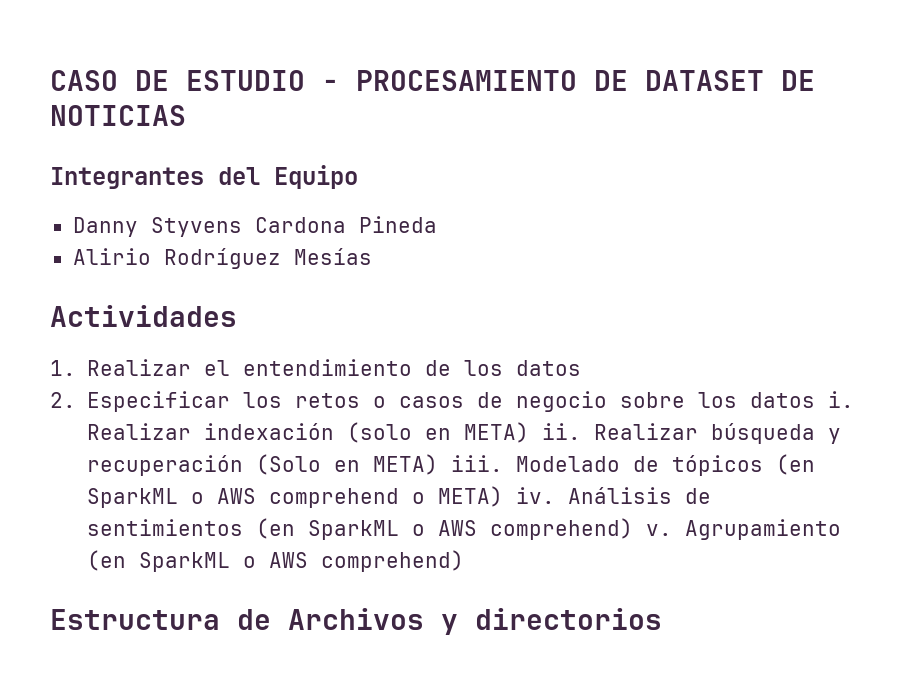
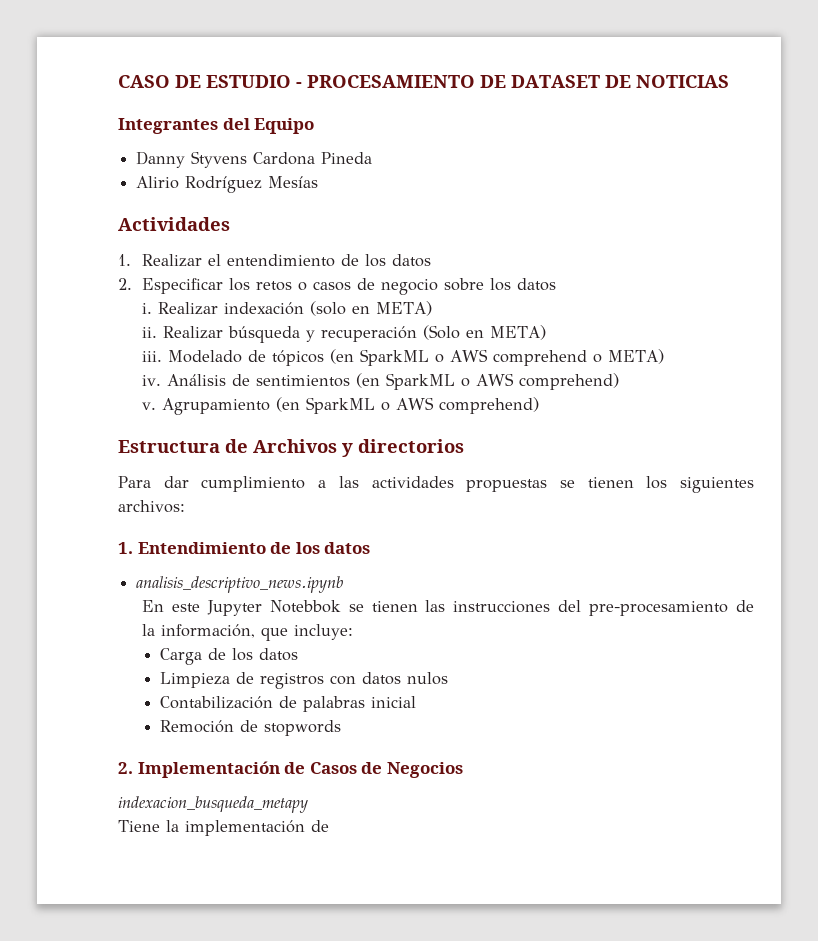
- 2. Especificar los retos o casos de negocio sobre los datos i.
+ 2. Especificar los retos o casos de negocio sobre los datos
+ i.
- Realizar indexación (solo en META) ii.
+ Realizar indexación (solo en META)
+ ii.
- Realizar búsqueda y recuperación (Solo en META) iii.
+ Realizar búsqueda y recuperación (Solo en META)
+ iii.
- Modelado de tópicos (en SparkML o AWS comprehend o META) iv.
+ Modelado de tópicos (en SparkML o AWS comprehend o META)
+ iv.
- Análisis de sentimientos (en SparkML o AWS comprehend) v.
+ Análisis de sentimientos (en SparkML o AWS comprehend)
+ v.
+ Para dar cumplimiento a las actividades propuestas se tienen los siguientes archivos:
+ 1. Entendimiento de los datos
+ analisis_descriptivo_news.ipynb
+ En este Jupyter Notebbok se tienen las instrucciones del pre-procesamiento de la información, que incluye:
+ Carga de los datos
+ Limpieza de registros con datos nulos
+ Contabilización de palabras inicial
+ Remoción de stopwords
+ 2. Implementación de Casos de Negocios
+ indexacion_busqueda_metapy
+ Tiene la implementación de

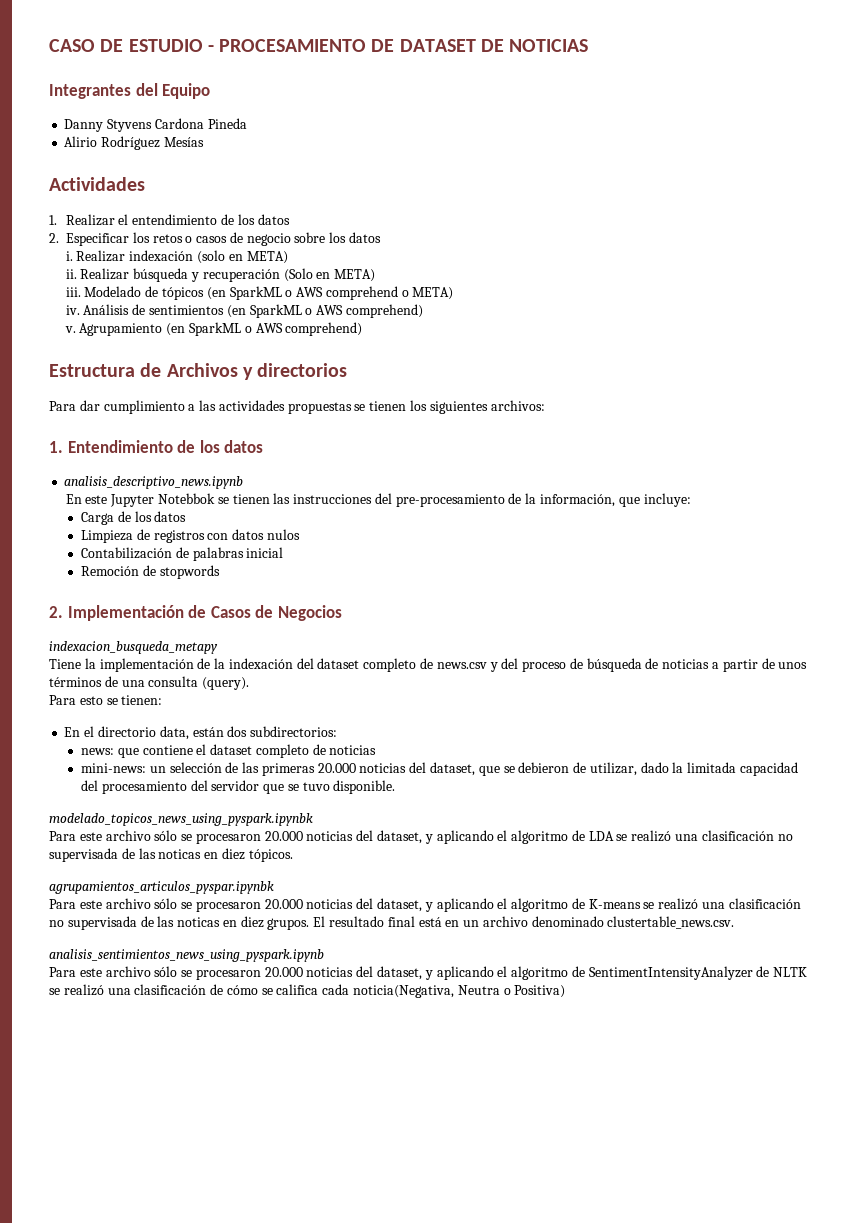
- Tiene la implementación de
+ Tiene la implementación de la indexación del dataset completo de news.csv y del proceso de búsqueda de noticias a partir de unos términos de una consulta (query).
+ Para esto se tienen:
+ En el directorio data, están dos subdirectorios:
+ news: que contiene el dataset completo de noticias
+ mini-news: un selección de las primeras 20.000 noticias del dataset, que se debieron de utilizar, dado la limitada capacidad del procesamiento del servidor que se tuvo disponible.
+ modelado_topicos_news_using_pyspark.ipynbk
+ Para este archivo sólo se procesaron 20.000 noticias del dataset, y aplicando el algoritmo de LDA se realizó una clasificación no supervisada de las noticas en diez tópicos.
+ agrupamientos_articulos_pyspar.ipynbk
+ Para este archivo sólo se procesaron 20.000 noticias del dataset, y aplicando el algoritmo de K-means se realizó una clasificación no supervisada de las noticas en diez grupos. El resultado final está en un archivo denominado clustertable_news.csv.
+ analisis_sentimientos_news_using_pyspark.ipynb
+ Para este archivo sólo se procesaron 20.000 noticias del dataset, y aplicando el algoritmo de SentimentIntensityAnalyzer de NLTK se realizó una clasificación de cómo se califica cada noticia(Negativa, Neutra o Positiva)

